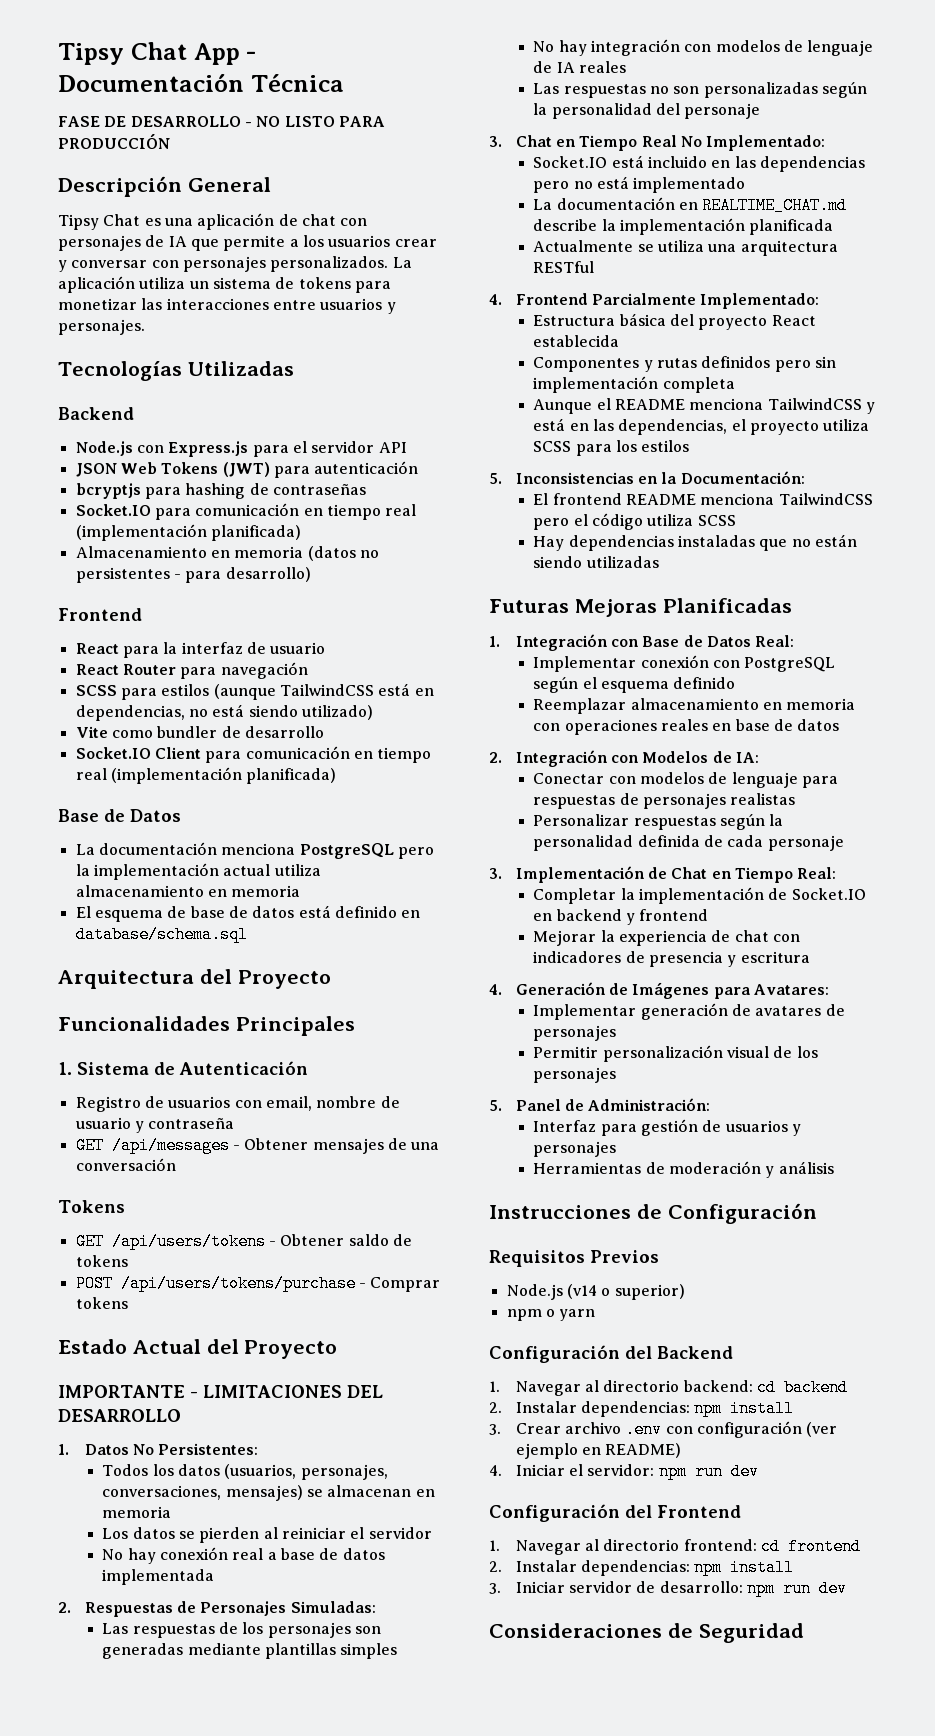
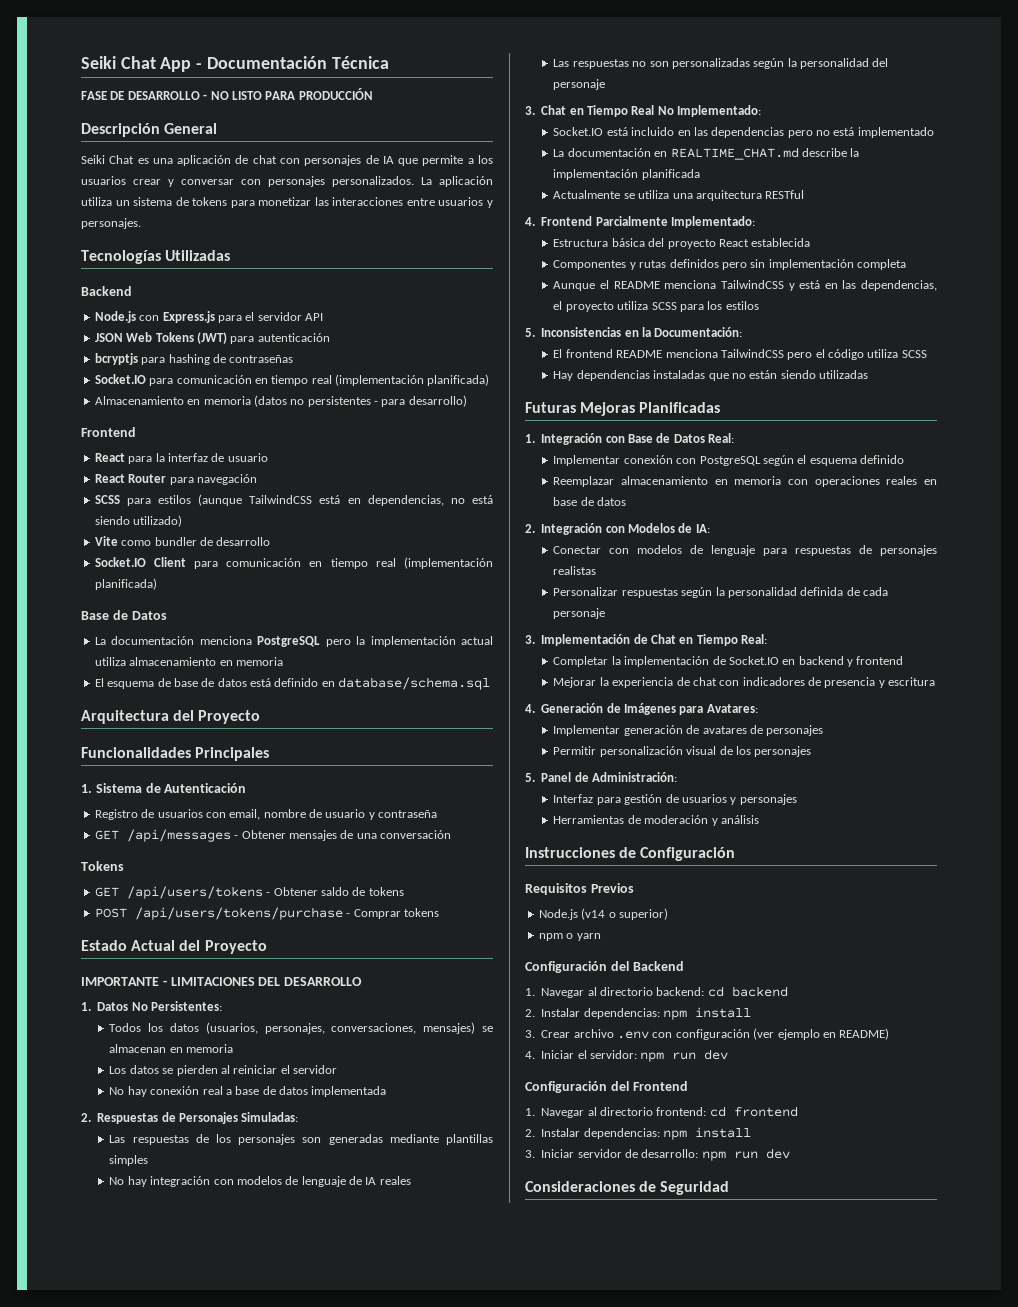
- Tipsy Chat App - Documentación Técnica
+ Seiki Chat App - Documentación Técnica
- Tipsy Chat es una aplicación de chat con personajes de IA que permite a los usuarios crear y conversar con personajes personalizados.
+ Seiki Chat es una aplicación de chat con personajes de IA que permite a los usuarios crear y conversar con personajes personalizados.

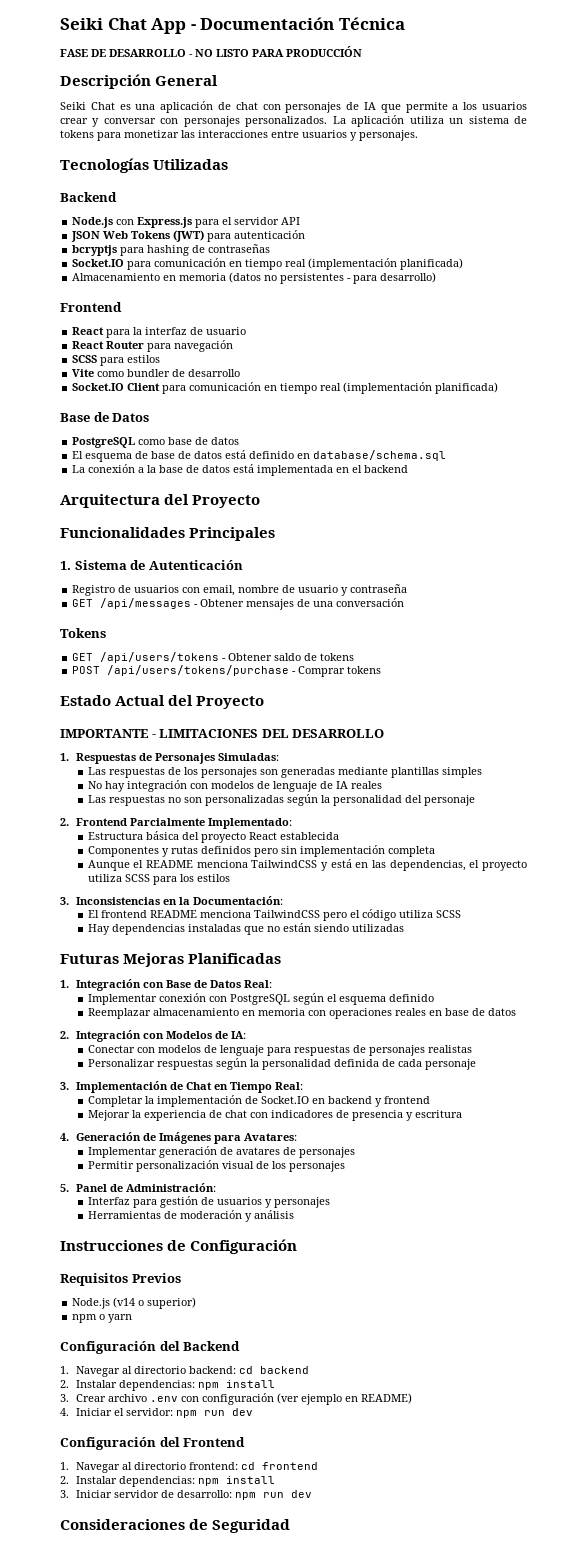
- SCSS para estilos (aunque TailwindCSS está en dependencias, no está siendo utilizado)
+ SCSS para estilos
- La documentación menciona PostgreSQL pero la implementación actual utiliza almacenamiento en memoria
+ PostgreSQL como base de datos
+ La conexión a la base de datos está implementada en el backend
- 1. Datos No Persistentes:
- Todos los datos (usuarios, personajes, conversaciones, mensajes) se almacenan en memoria
- Los datos se pierden al reiniciar el servidor
- No hay conexión real a base de datos implementada
- 2. Respuestas de Personajes Simuladas:
+ 1. Respuestas de Personajes Simuladas:
- 3. Chat en Tiempo Real No Implementado:
- Socket.IO está incluido en las dependencias pero no está implementado
- La documentación en REALTIME_CHAT.md describe la implementación planificada
- Actualmente se utiliza una arquitectura RESTful
- 4. Frontend Parcialmente Implementado:
+ 2. Frontend Parcialmente Implementado:
- 5. Inconsistencias en la Documentación:
+ 3. Inconsistencias en la Documentación:

